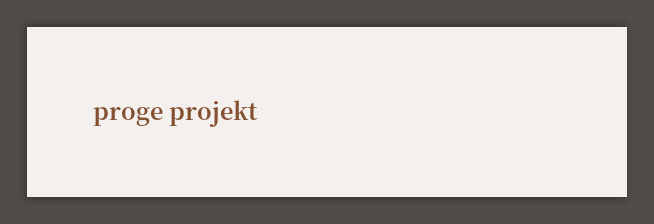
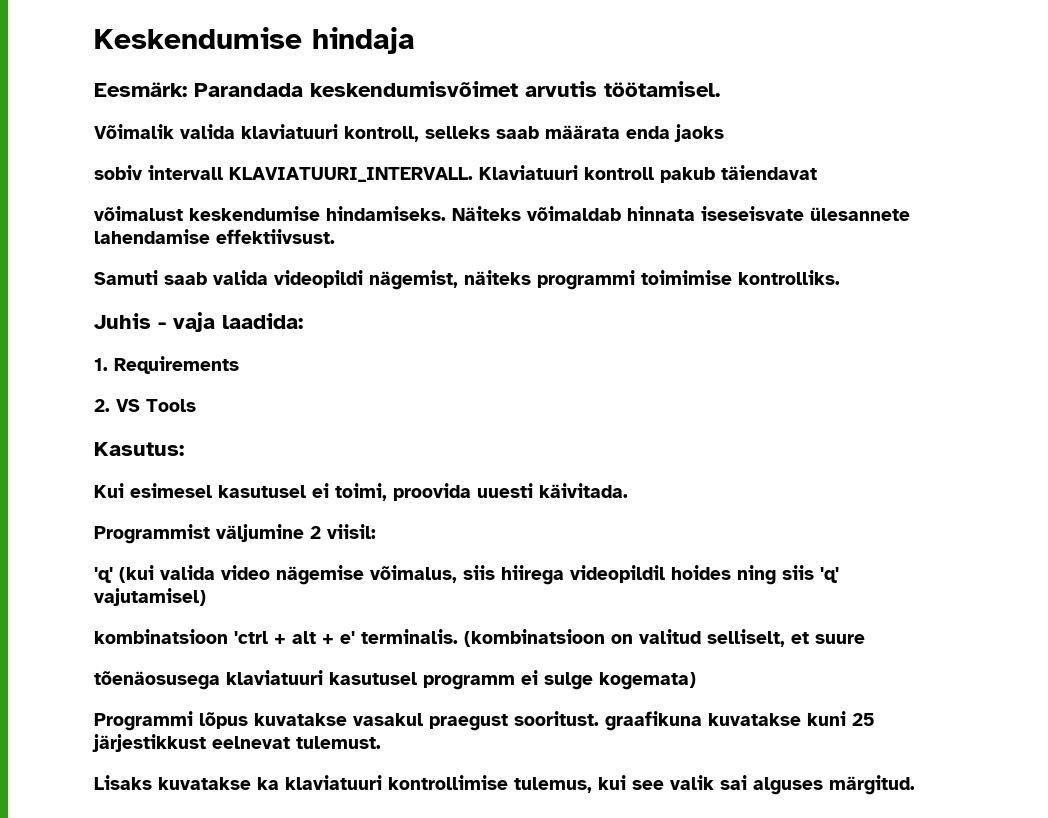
- proge projekt
+ Keskendumise hindaja
+ Eesmärk: Parandada keskendumisvõimet arvutis töötamisel.
+ Võimalik valida klaviatuuri kontroll, selleks saab määrata enda jaoks
+ sobiv intervall KLAVIATUURI_INTERVALL. Klaviatuuri kontroll pakub täiendavat
+ võimalust keskendumise hindamiseks. Näiteks võimaldab hinnata iseseisvate ülesannete lahendamise effektiivsust.
+ Samuti saab valida videopildi nägemist, näiteks programmi toimimise kontrolliks.
+ Juhis - vaja laadida:
+ 1. Requirements
+ 2. VS Tools
+ Kasutus:
+ Kui esimesel kasutusel ei toimi, proovida uuesti käivitada.
+ Programmist väljumine 2 viisil:
+ 'q' (kui valida video nägemise võimalus, siis hiirega videopildil hoides ning siis 'q' vajutamisel)
+ kombinatsioon 'ctrl + alt + e' terminalis. (kombinatsioon on valitud selliselt, et suure
+ tõenäosusega klaviatuuri kasutusel programm ei sulge kogemata)
+ Programmi lõpus kuvatakse vasakul praegust sooritust. graafikuna kuvatakse kuni 25 järjestikkust eelnevat tulemust.
+ Lisaks kuvatakse ka klaviatuuri kontrollimise tulemus, kui see valik sai alguses märgitud.

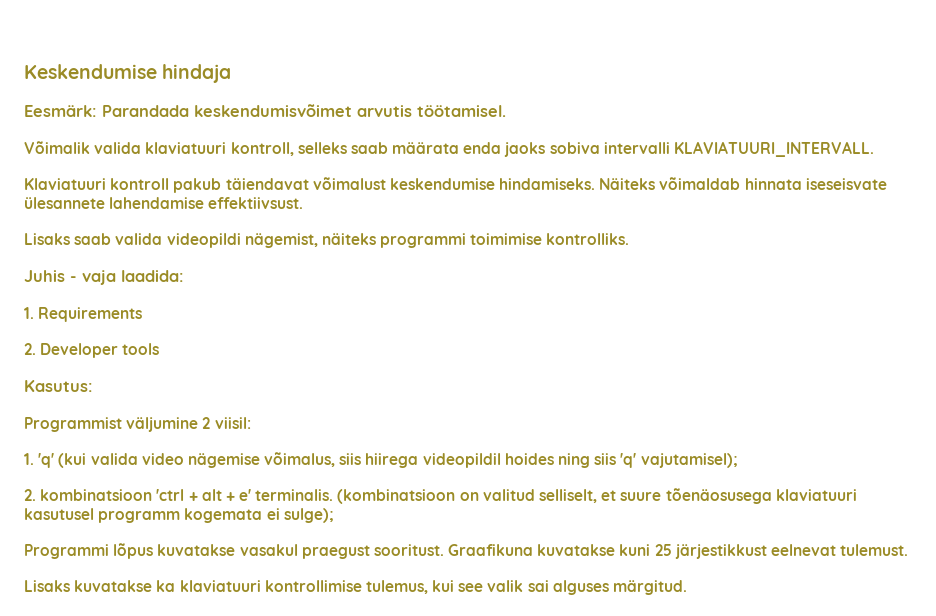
- Võimalik valida klaviatuuri kontroll, selleks saab määrata enda jaoks
- sobiv intervall KLAVIATUURI_INTERVALL. Klaviatuuri kontroll pakub täiendavat
- võimalust keskendumise hindamiseks.
+ Võimalik valida klaviatuuri kontroll, selleks saab määrata enda jaoks sobiva intervalli KLAVIATUURI_INTERVALL.
+ Klaviatuuri kontroll pakub täiendavat võimalust keskendumise hindamiseks.
- Samuti saab valida videopildi nägemist, näiteks programmi toimimise kontrolliks.
+ Lisaks saab valida videopildi nägemist, näiteks programmi toimimise kontrolliks.
- 2. VS Tools
+ 2. Developer tools
- Kui esimesel kasutusel ei toimi, proovida uuesti käivitada.
- 'q' (kui valida video nägemise võimalus, siis hiirega videopildil hoides ning siis 'q' vajutamisel)
- kombinatsioon 'ctrl + alt + e' terminalis.
+ 1. 'q' (kui valida video nägemise võimalus, siis hiirega videopildil hoides ning siis 'q' vajutamisel);
+ 2. kombinatsioon 'ctrl + alt + e' terminalis.
- (kombinatsioon on valitud selliselt, et suure
- tõenäosusega klaviatuuri kasutusel programm ei sulge kogemata)
+ (kombinatsioon on valitud selliselt, et suure tõenäosusega klaviatuuri kasutusel programm kogemata ei sulge);
- Programmi lõpus kuvatakse vasakul praegust sooritust. graafikuna kuvatakse kuni 25 järjestikkust eelnevat tulemust.
+ Programmi lõpus kuvatakse vasakul praegust sooritust. Graafikuna kuvatakse kuni 25 järjestikkust eelnevat tulemust.

